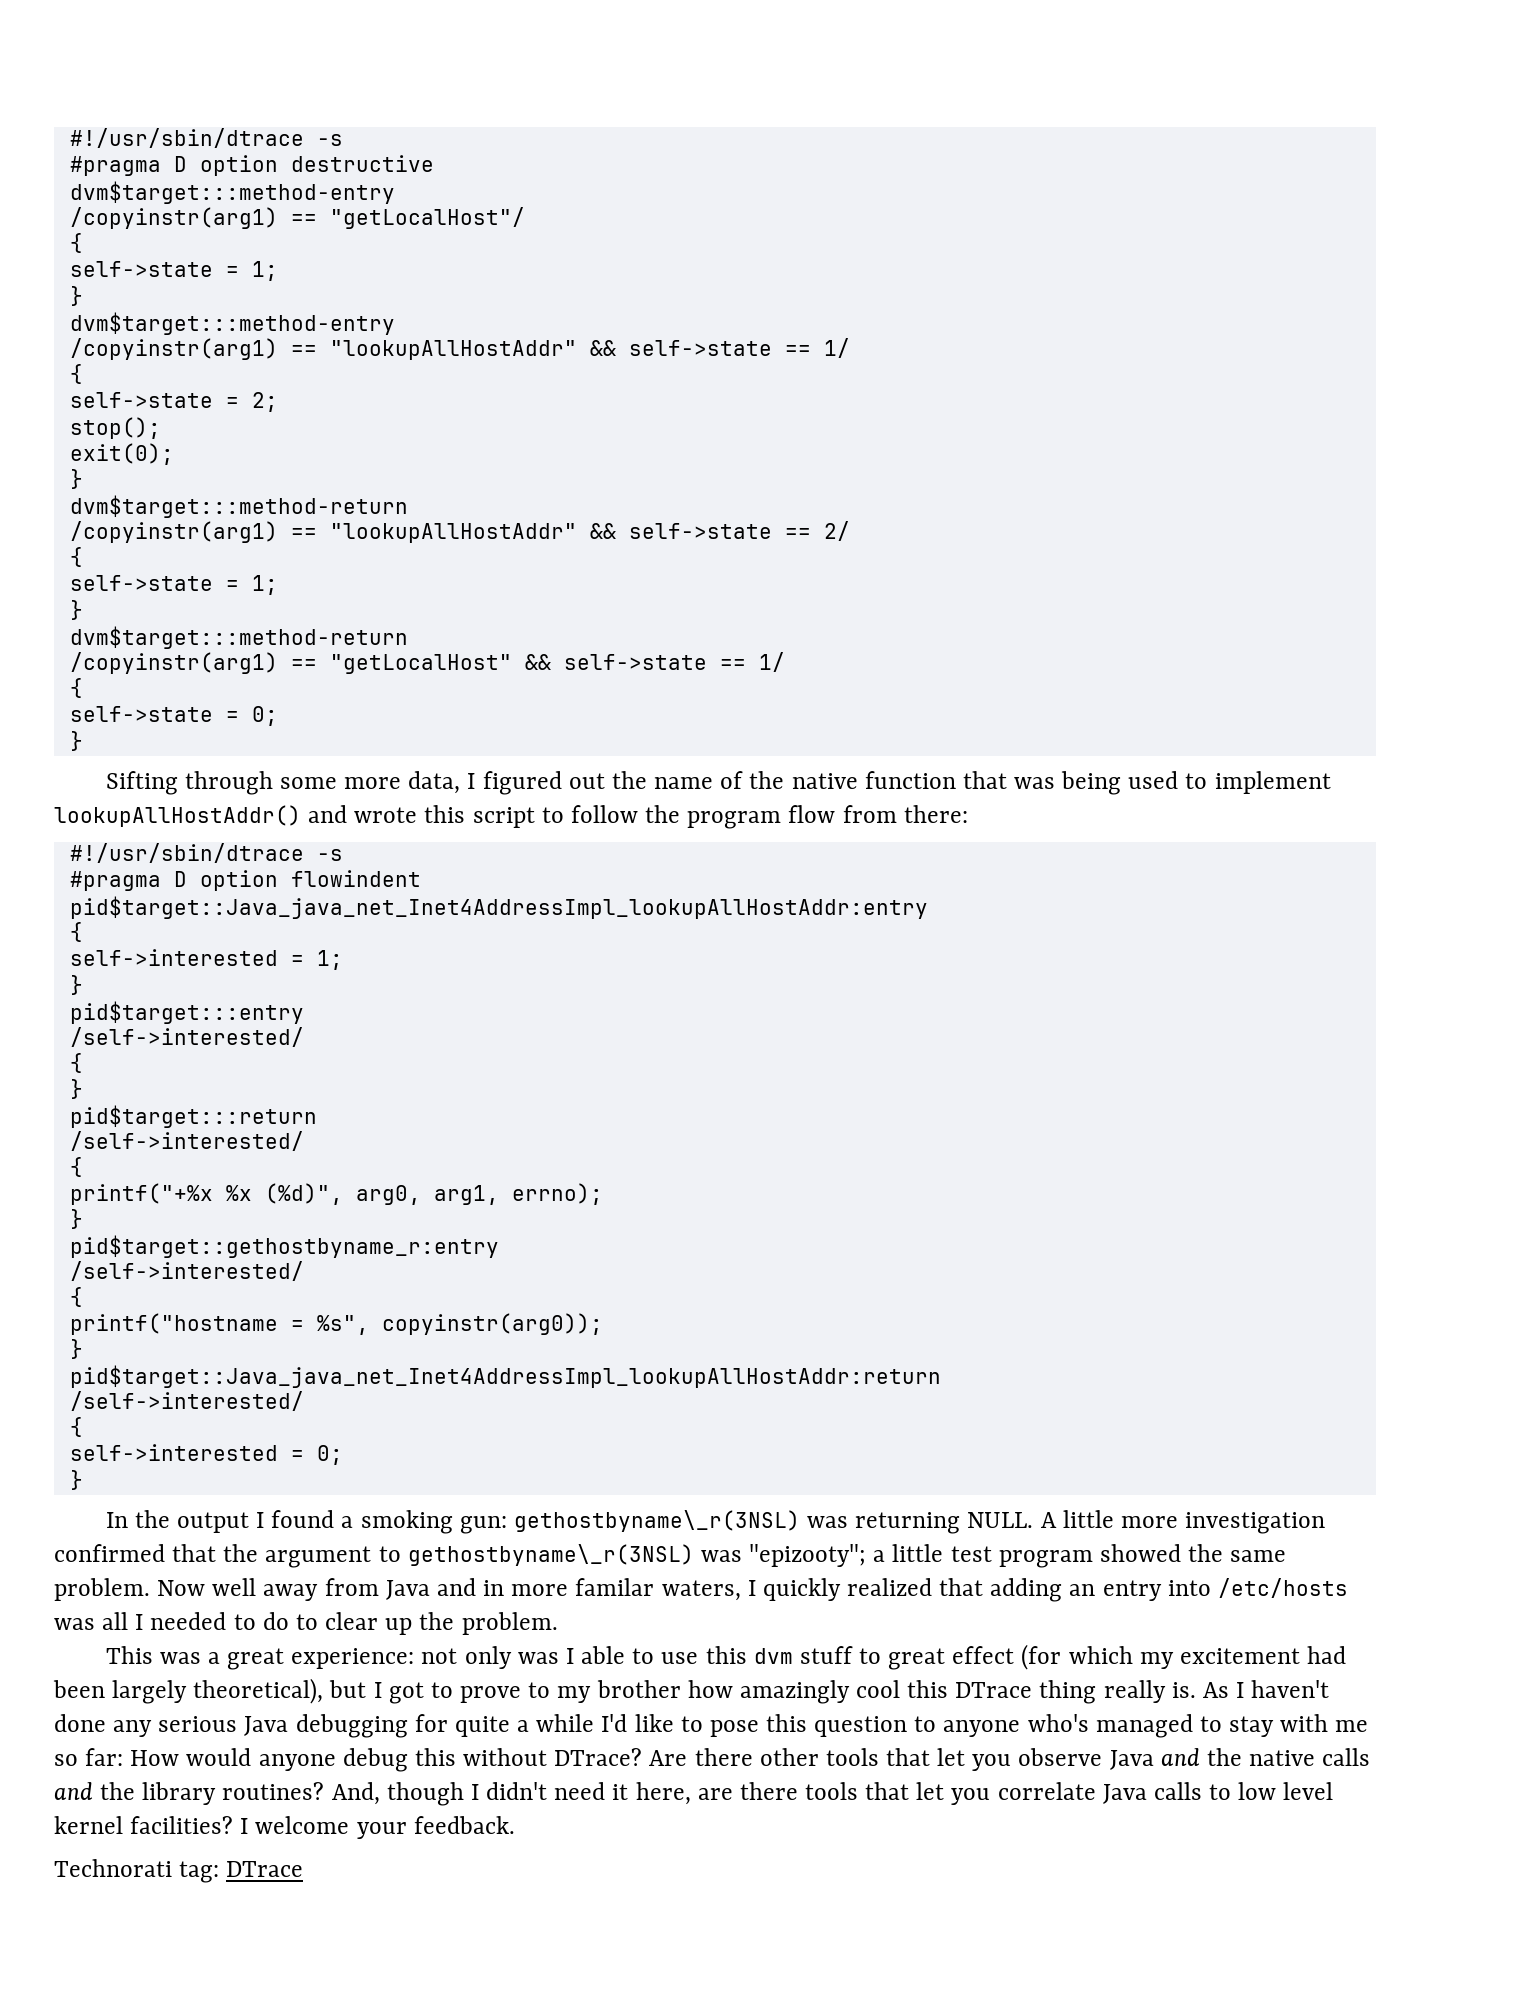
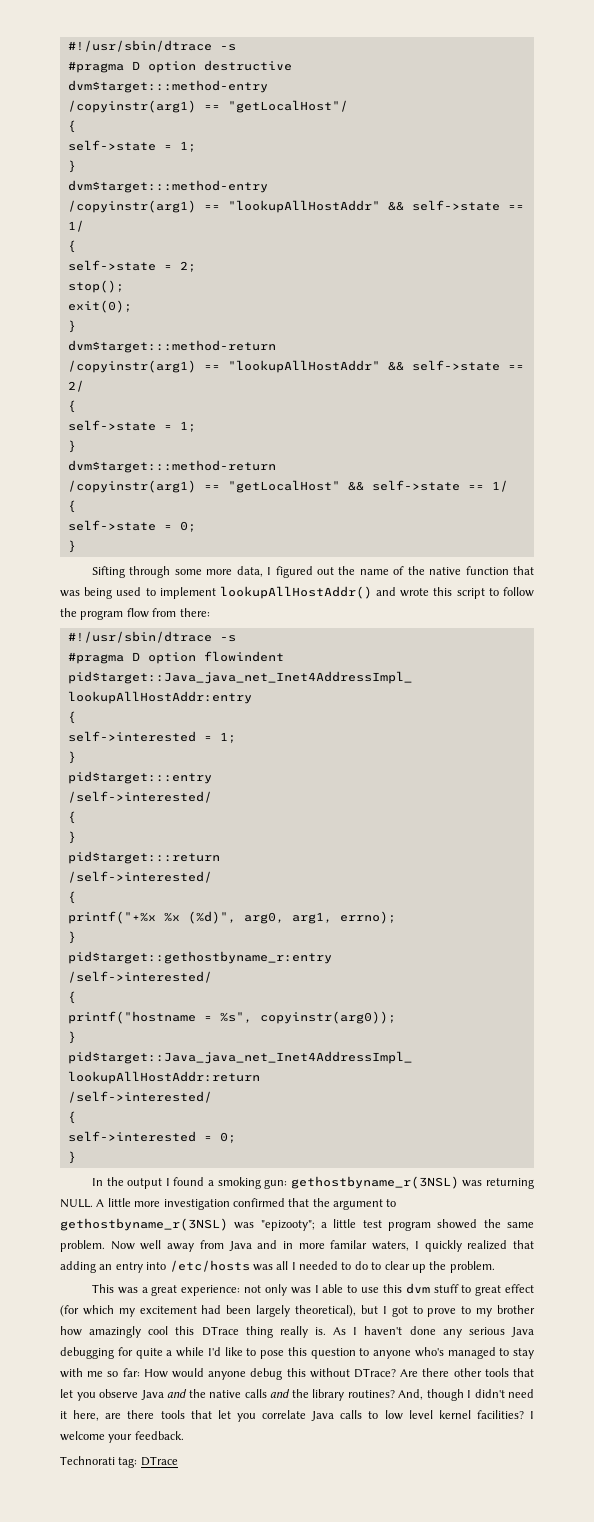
- In the output I found a smoking gun: gethostbyname\_r(3NSL) was returning NULL.
+ In the output I found a smoking gun: gethostbyname_r(3NSL) was returning NULL.
- A little more investigation confirmed that the argument to gethostbyname\_r(3NSL) was "epizooty"; a little test program showed the same problem.
+ A little more investigation confirmed that the argument to gethostbyname_r(3NSL) was "epizooty"; a little test program showed the same problem.

